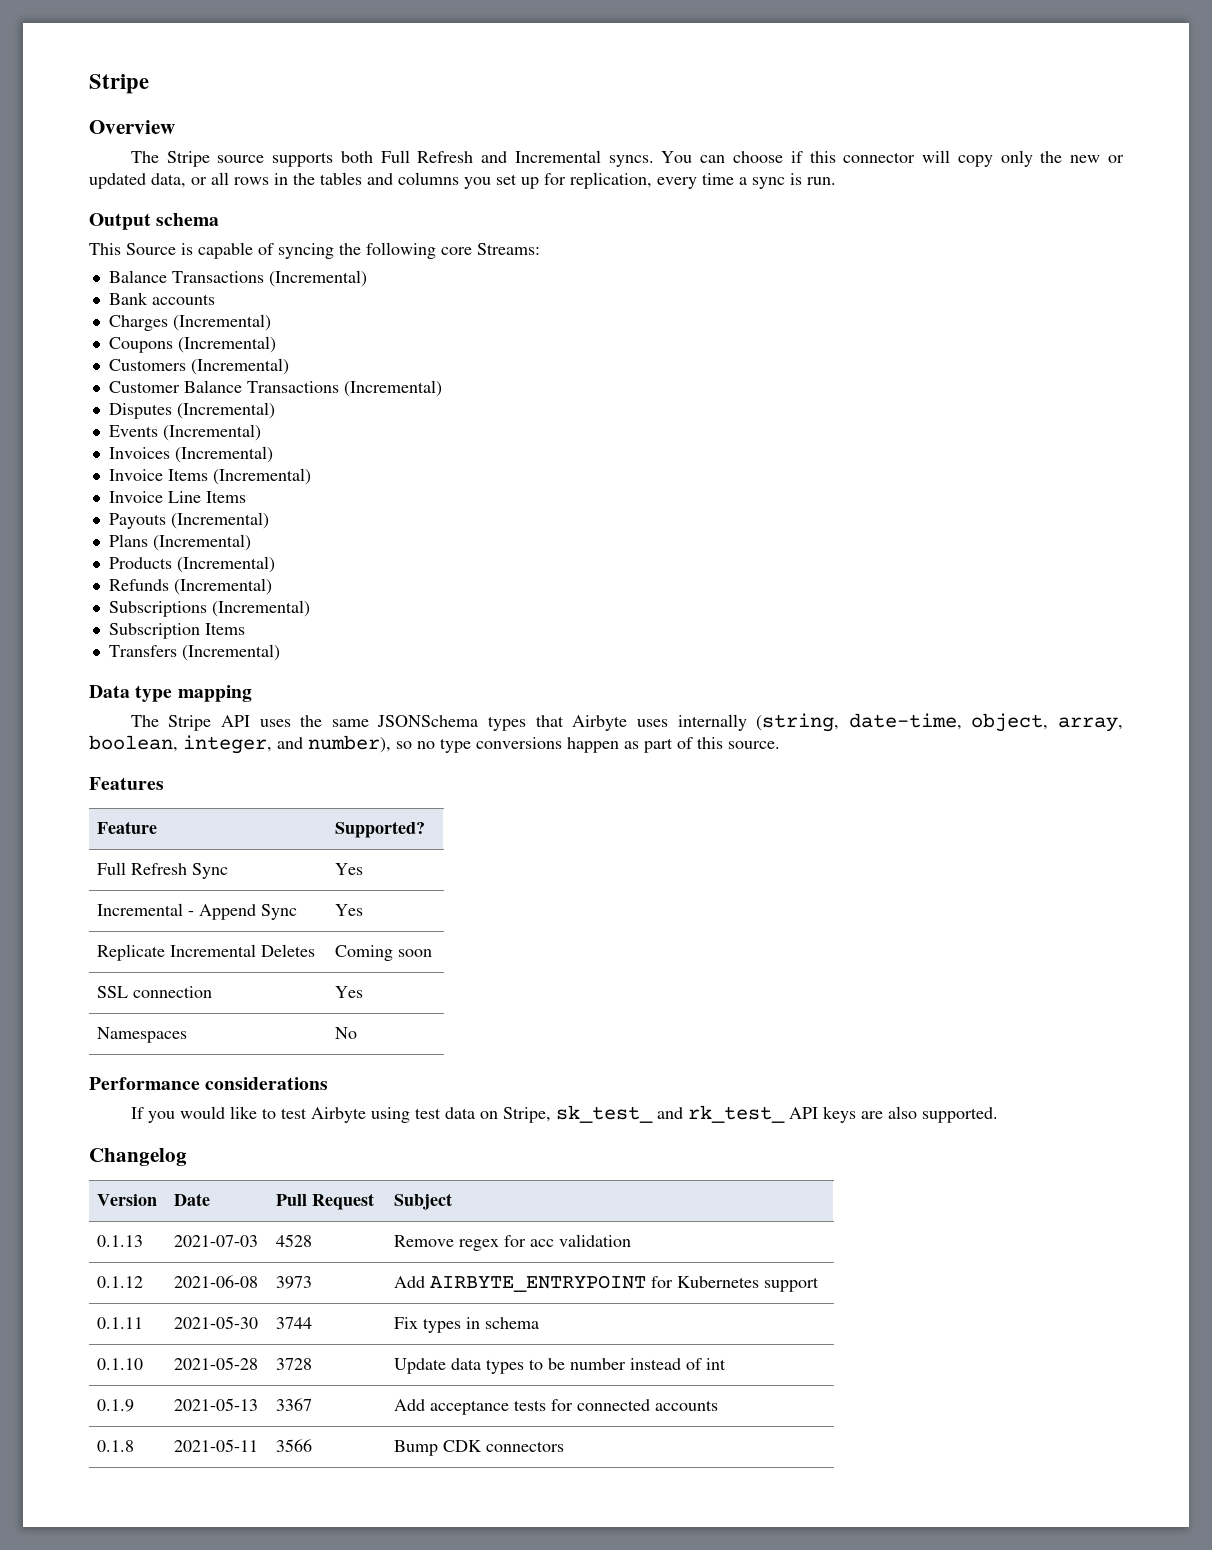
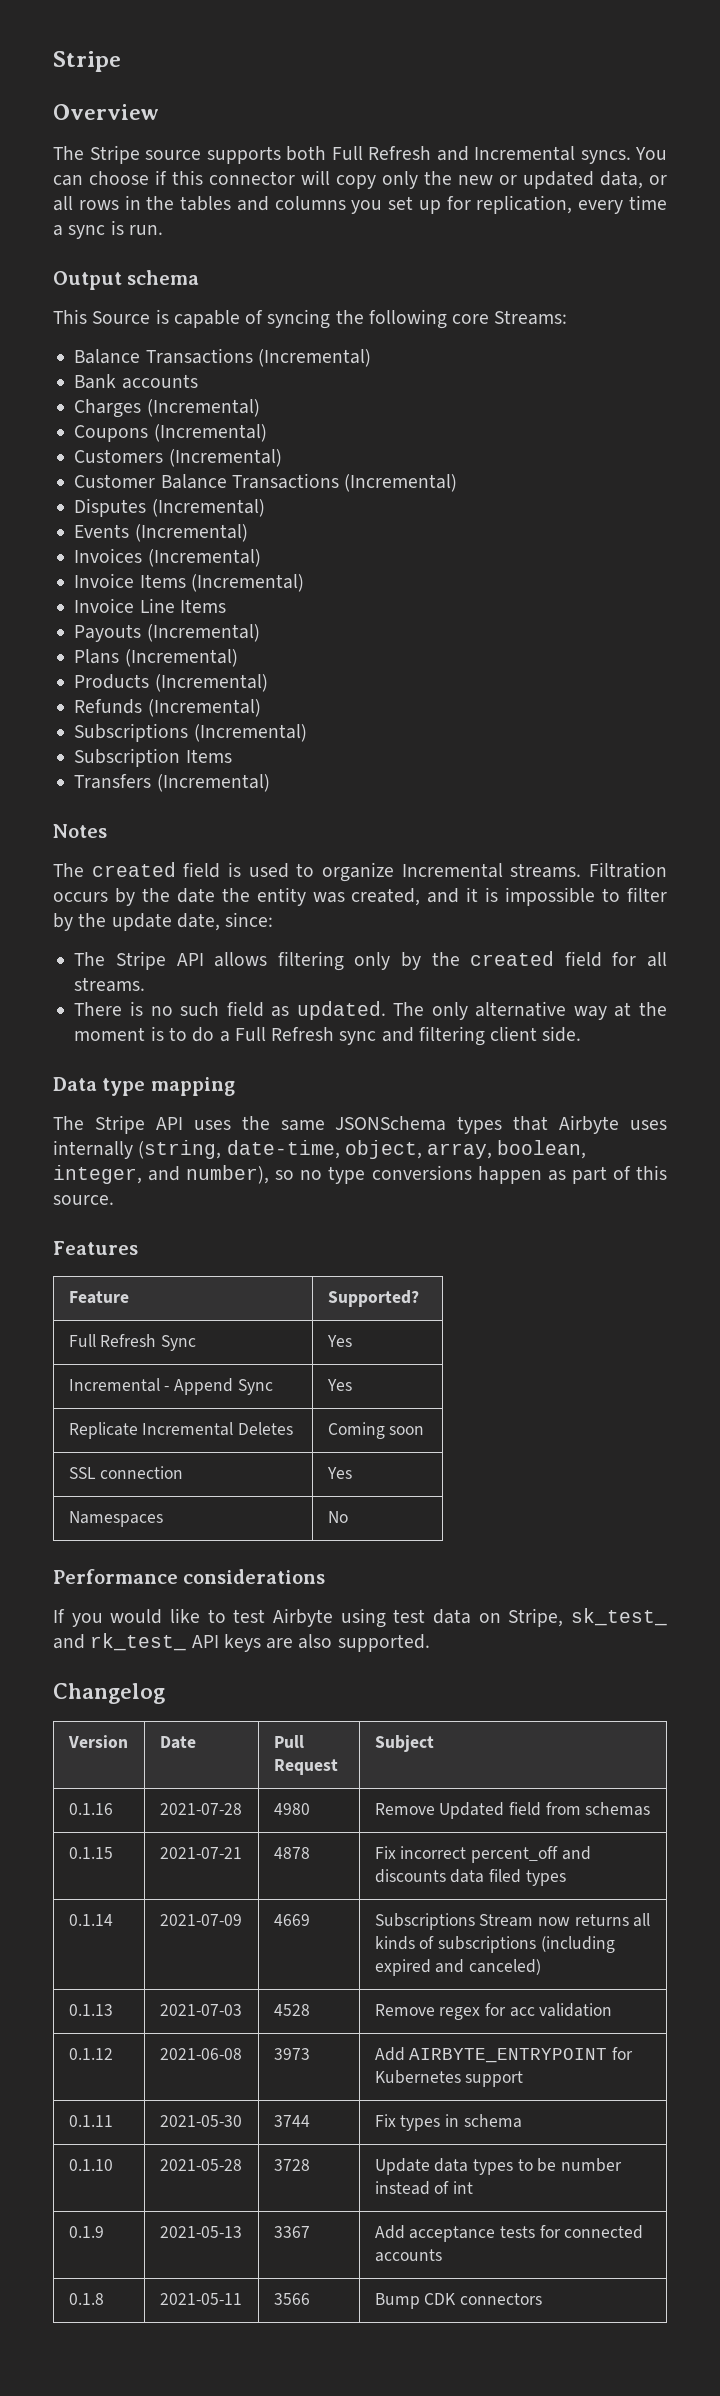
+ Notes
+ The created field is used to organize Incremental streams. Filtration occurs by the date the entity was created, and it is impossible to filter by the update date, since:
+ The Stripe API allows filtering only by the created field for all streams.
+ There is no such field as updated. The only alternative way at the moment is to do a Full Refresh sync and filtering client side.
+ 0.1.16 | 2021-07-28 | 4980 | Remove Updated field from schemas
+ 0.1.15 | 2021-07-21 | 4878 | Fix incorrect percent_off and discounts data filed types
+ 0.1.14 | 2021-07-09 | 4669 | Subscriptions Stream now returns all kinds of subscriptions (including expired and canceled)

